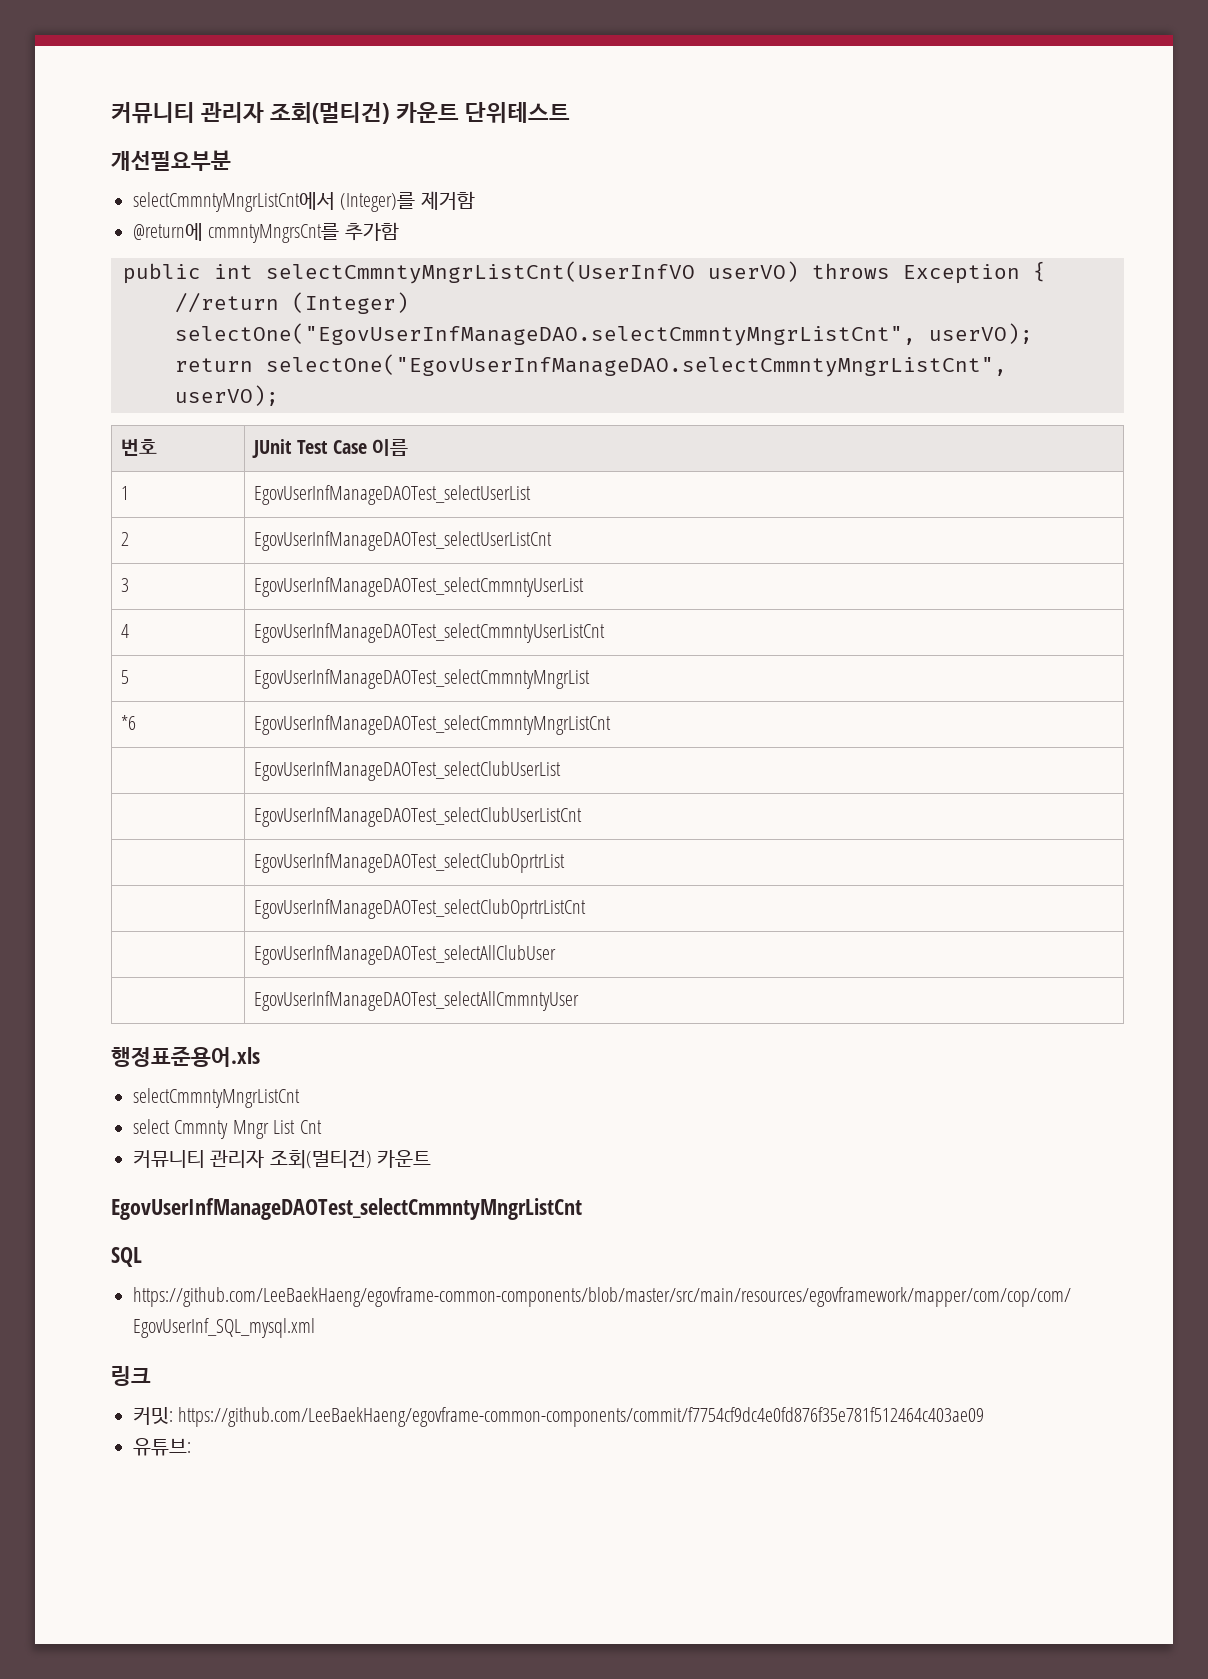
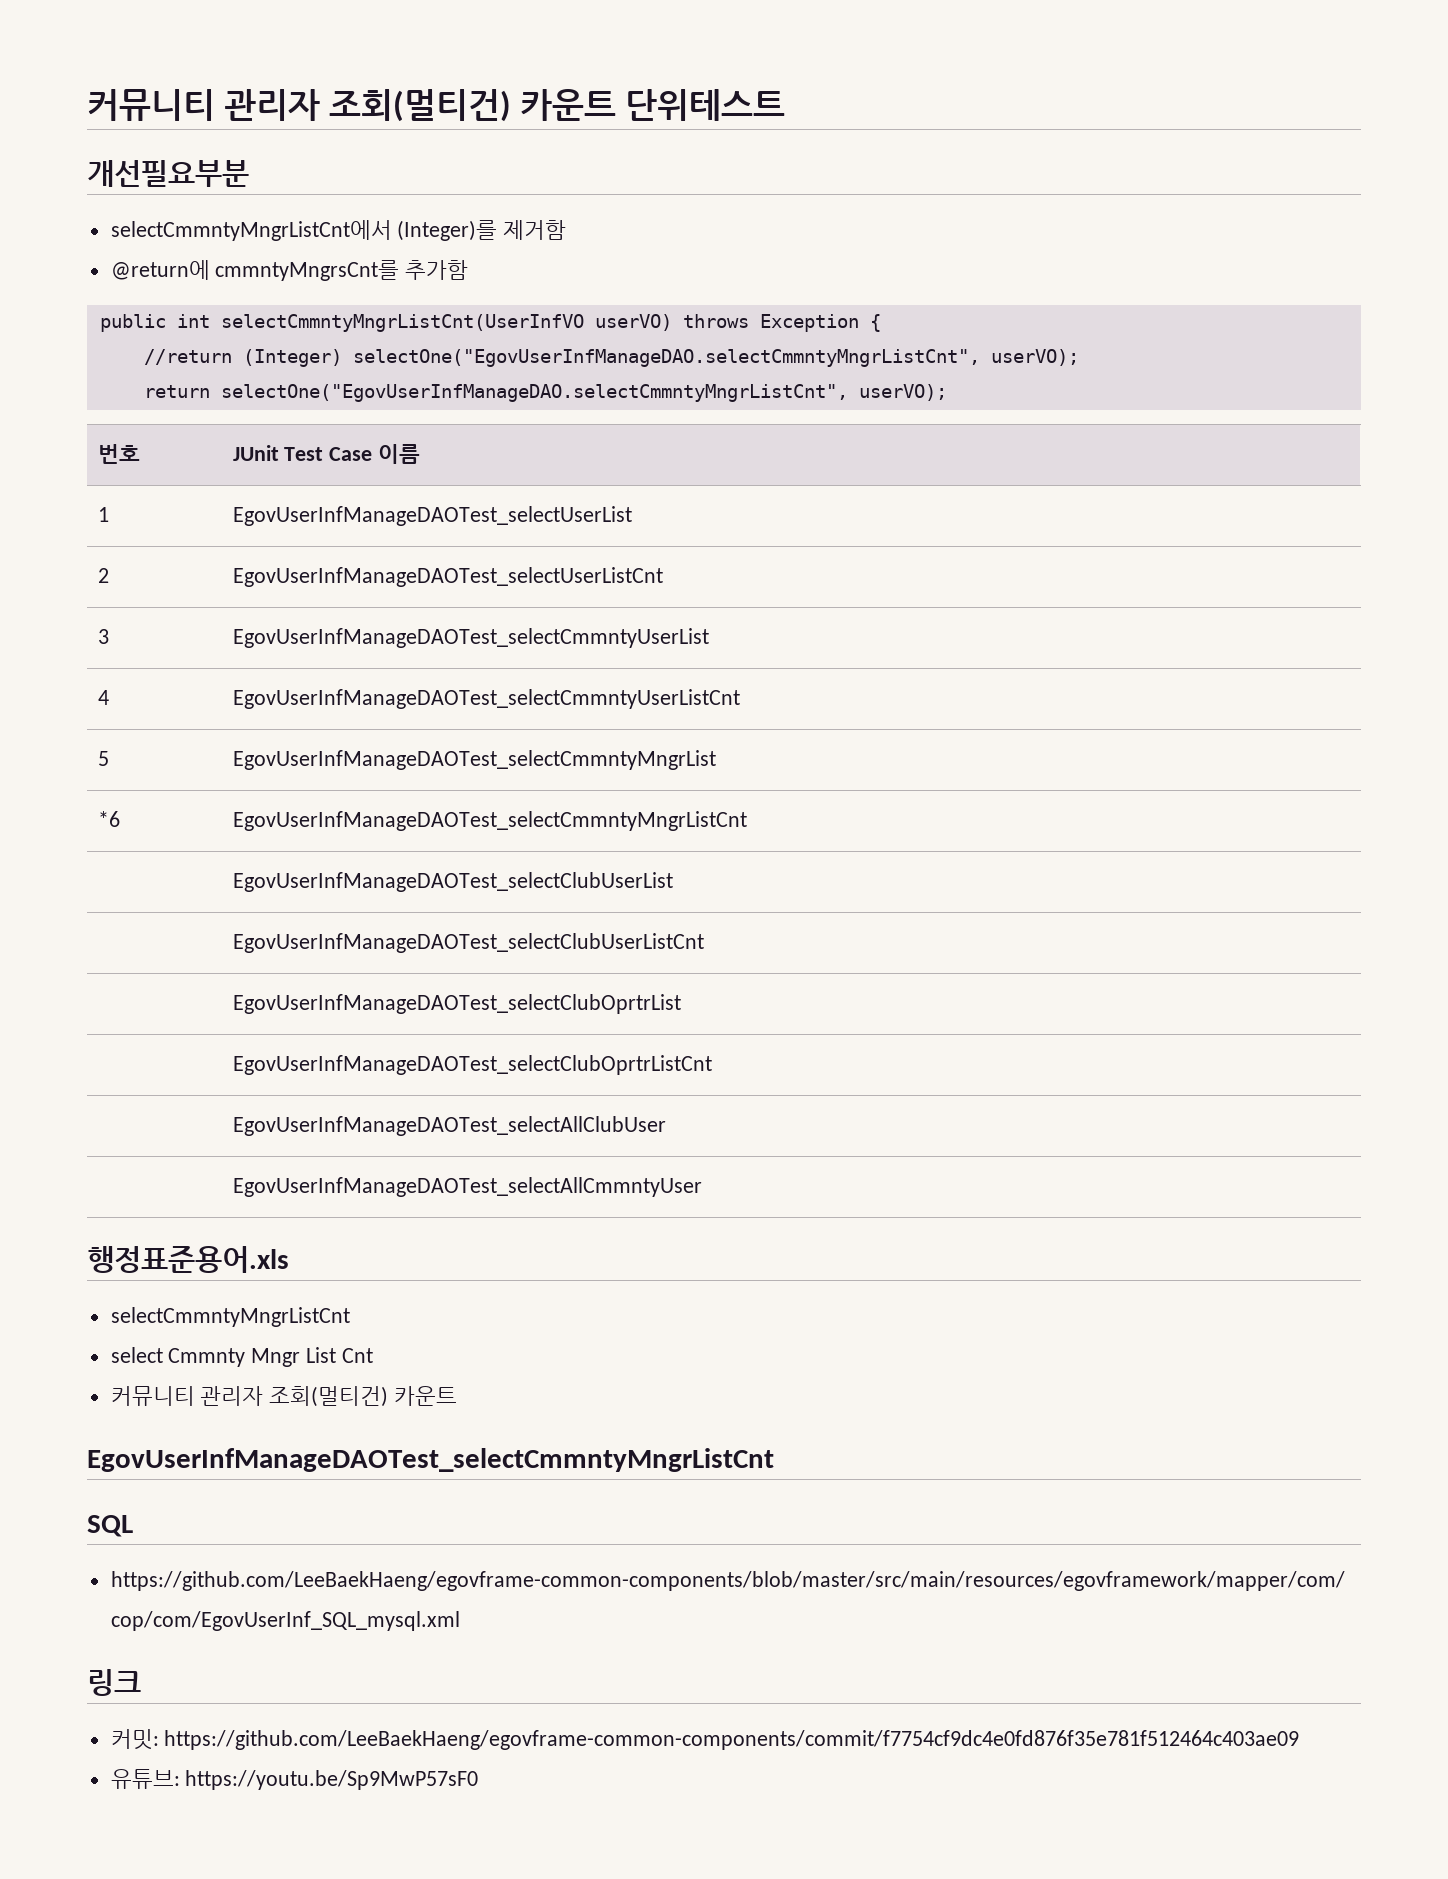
- 유튜브:
+ 유튜브: https://youtu.be/Sp9MwP57sF0

